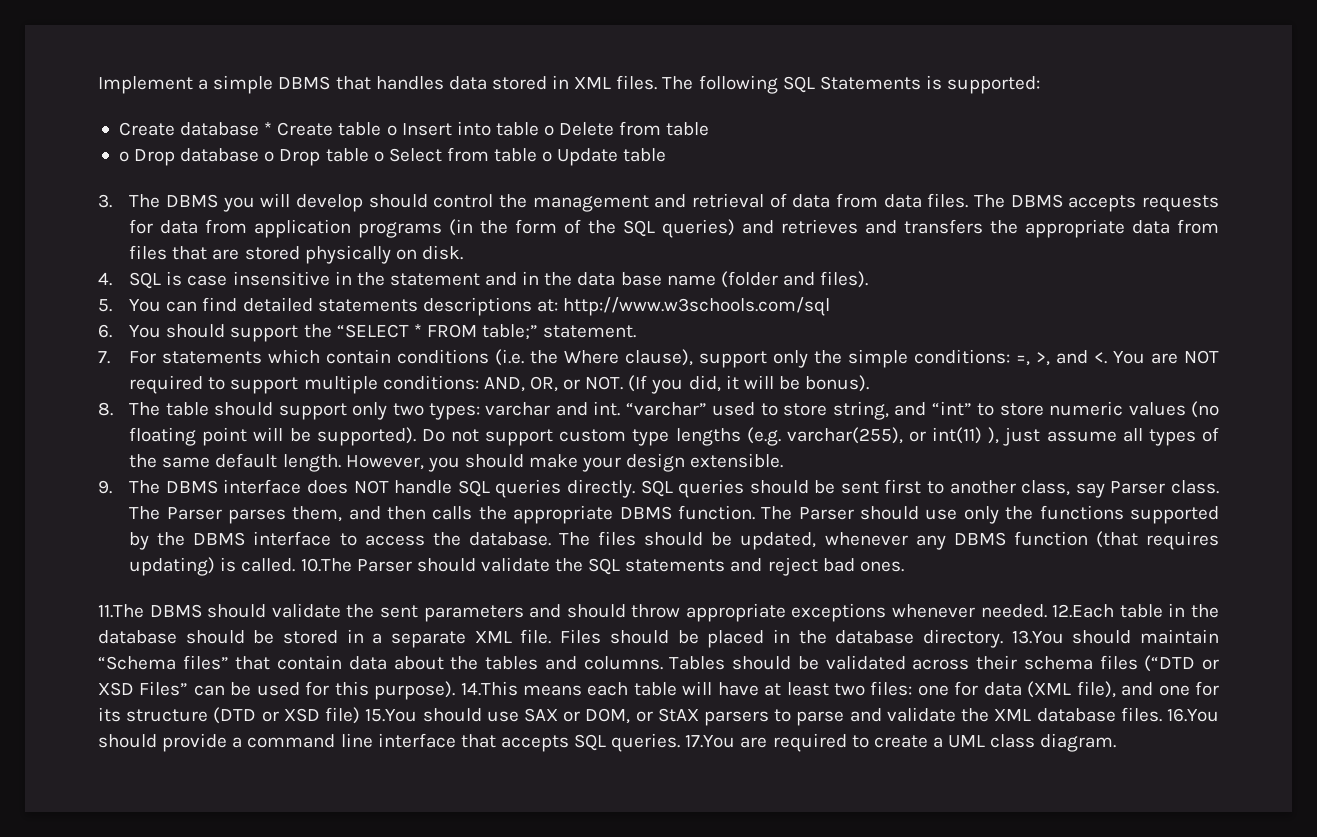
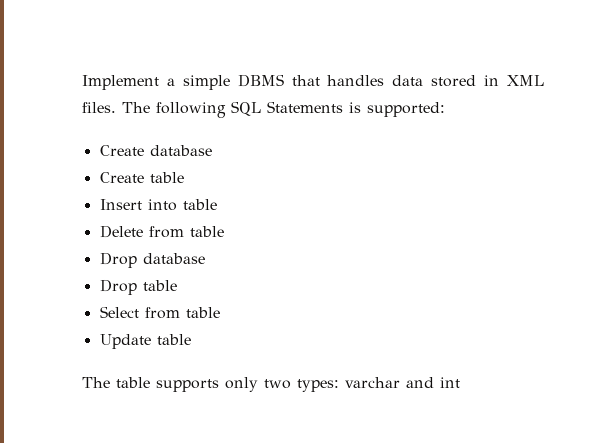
- Create database * Create table o Insert into table o Delete from table
+ Create database
+ Create table
+ Insert into table
+ Delete from table
- o Drop database o Drop table o Select from table o Update table
+ Drop database
+ Drop table
+ Select from table
+ Update table
- 3. The DBMS you will develop should control the management and retrieval of data from data files. The DBMS accepts requests for data from application programs (in the form of the SQL queries) and retrieves and transfers the appropriate data from files that are stored physically on disk.
- 4. SQL is case insensitive in the statement and in the data base name (folder and files).
- 5. You can find detailed statements descriptions at: http://www.w3schools.com/sql
- 6. You should support the “SELECT * FROM table;” statement.
- 7. For statements which contain conditions (i.e. the Where clause), support only the simple conditions: =, >, and <. You are NOT required to support multiple conditions: AND, OR, or NOT. (If you did, it will be bonus).
- 8. The table should support only two types: varchar and int. “varchar” used to store string, and “int” to store numeric values (no floating point will be supported). Do not support custom type lengths (e.g. varchar(255), or int(11) ), just assume all types of the same default length. However, you should make your design extensible.
- 9. The DBMS interface does NOT handle SQL queries directly. SQL queries should be sent first to another class, say Parser class. The Parser parses them, and then calls the appropriate DBMS function. The Parser should use only the functions supported by the DBMS interface to access the database. The files should be updated, whenever any DBMS function (that requires updating) is called. 10.The Parser should validate the SQL statements and reject bad ones.
- 11.The DBMS should validate the sent parameters and should throw appropriate exceptions whenever needed. 12.Each table in the database should be stored in a separate XML file. Files should be placed in the database directory. 13.You should maintain “Schema files” that contain data about the tables and columns. Tables should be validated across their schema files (“DTD or XSD Files” can be used for this purpose). 14.This means each table will have at least two files: one for data (XML file), and one for its structure (DTD or XSD file) 15.You should use SAX or DOM, or StAX parsers to parse and validate the XML database files. 16.You should provide a command line interface that accepts SQL queries. 17.You are required to create a UML class diagram.
+ The table supports only two types: varchar and int

